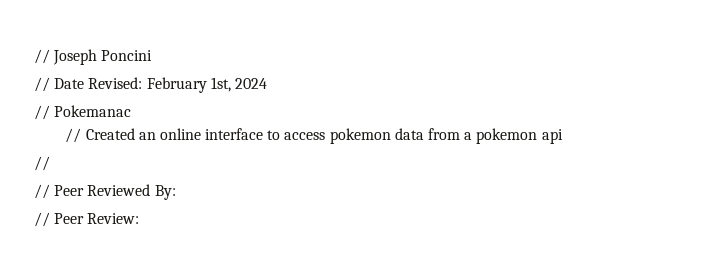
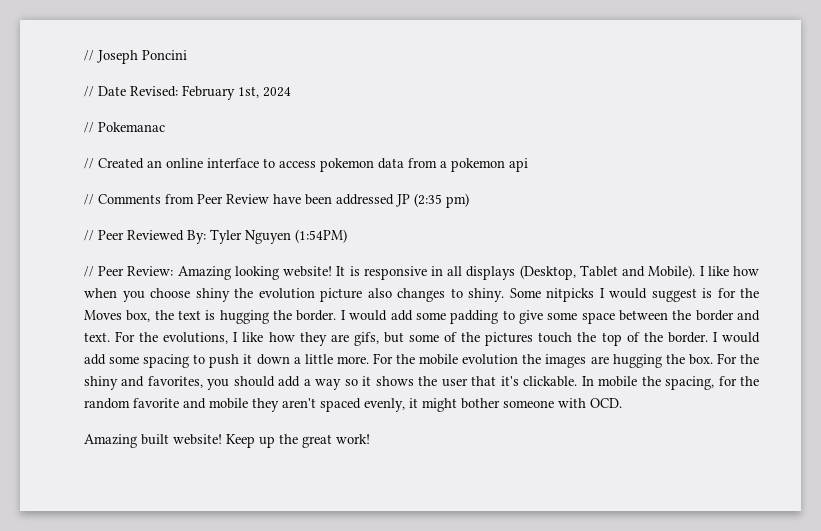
  // Created an online interface to access pokemon data from a pokemon api
- //
+ // Comments from Peer Review have been addressed JP (2:35 pm)
- // Peer Reviewed By:
+ // Peer Reviewed By: Tyler Nguyen (1:54PM)
- // Peer Review:
+ // Peer Review: Amazing looking website! It is responsive in all displays (Desktop, Tablet and Mobile). I like how when you choose shiny the evolution picture also changes to shiny. Some nitpicks I would suggest is for the Moves box, the text is hugging the border. I would add some padding to give some space between the border and text. For the evolutions, I like how they are gifs, but some of the pictures touch the top of the border. I would add some spacing to push it down a little more. For the mobile evolution the images are hugging the box. For the shiny and favorites, you should add a way so it shows the user that it's clickable. In mobile the spacing, for the random favorite and mobile they aren't spaced evenly, it might bother someone with OCD.
+ Amazing built website! Keep up the great work!

